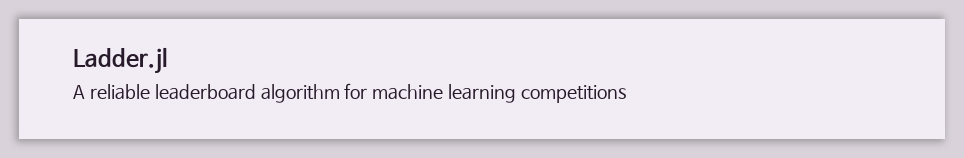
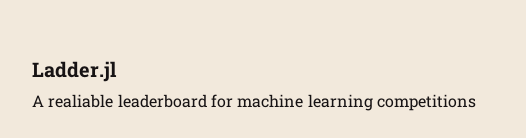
- A reliable leaderboard algorithm for machine learning competitions
+ A realiable leaderboard for machine learning competitions

